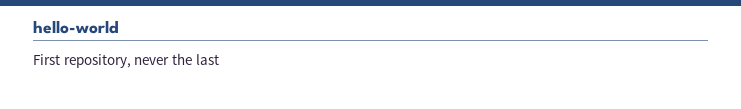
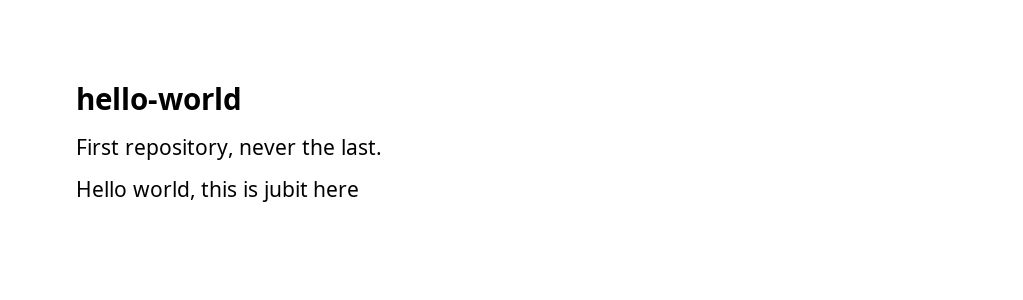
- First repository, never the last
+ First repository, never the last.
+ Hello world, this is jubit here

